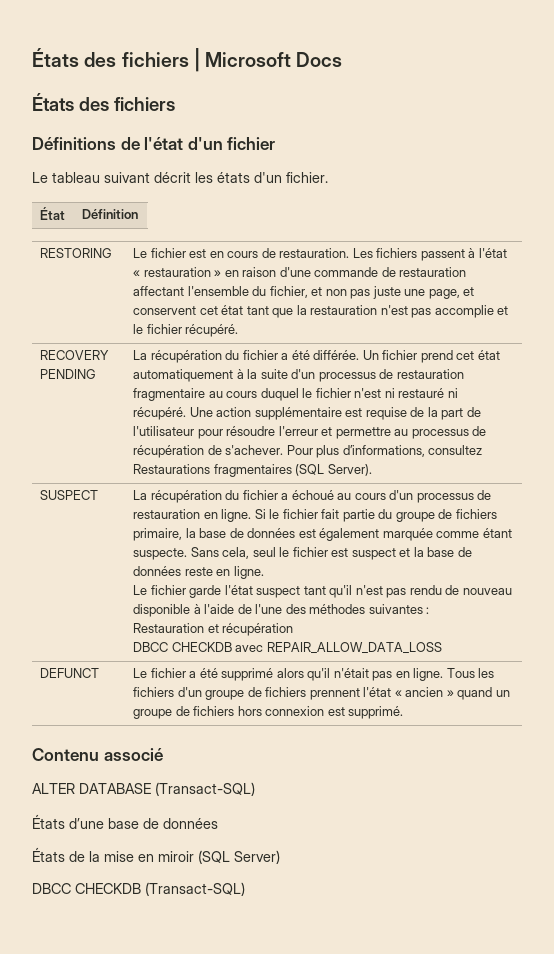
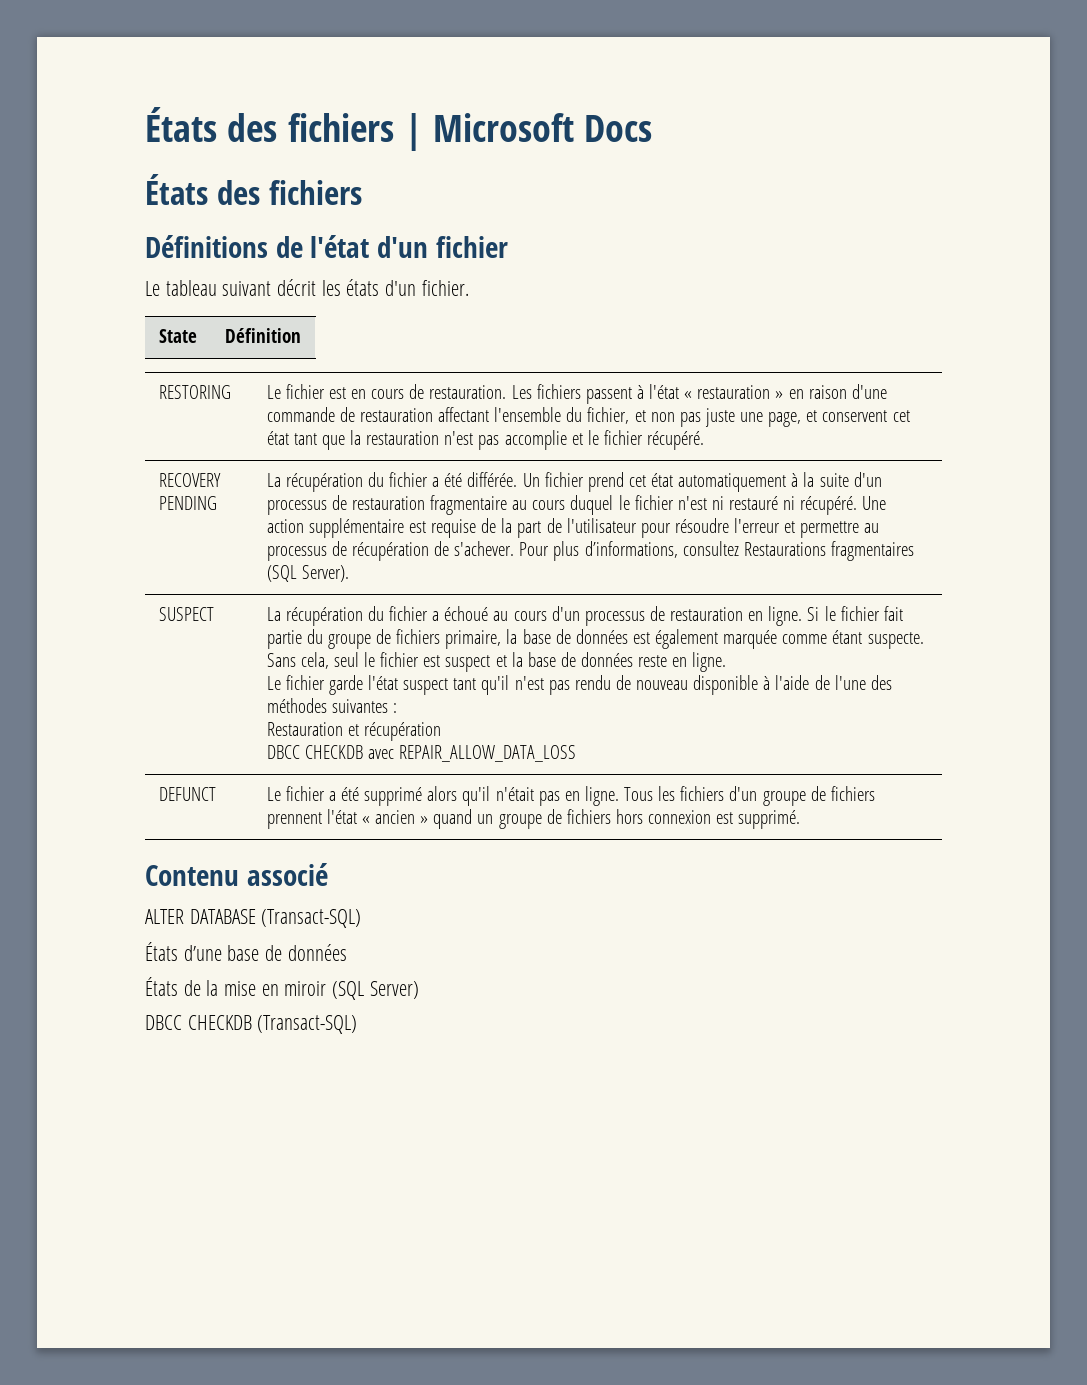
- État | Définition
+ State | Définition

